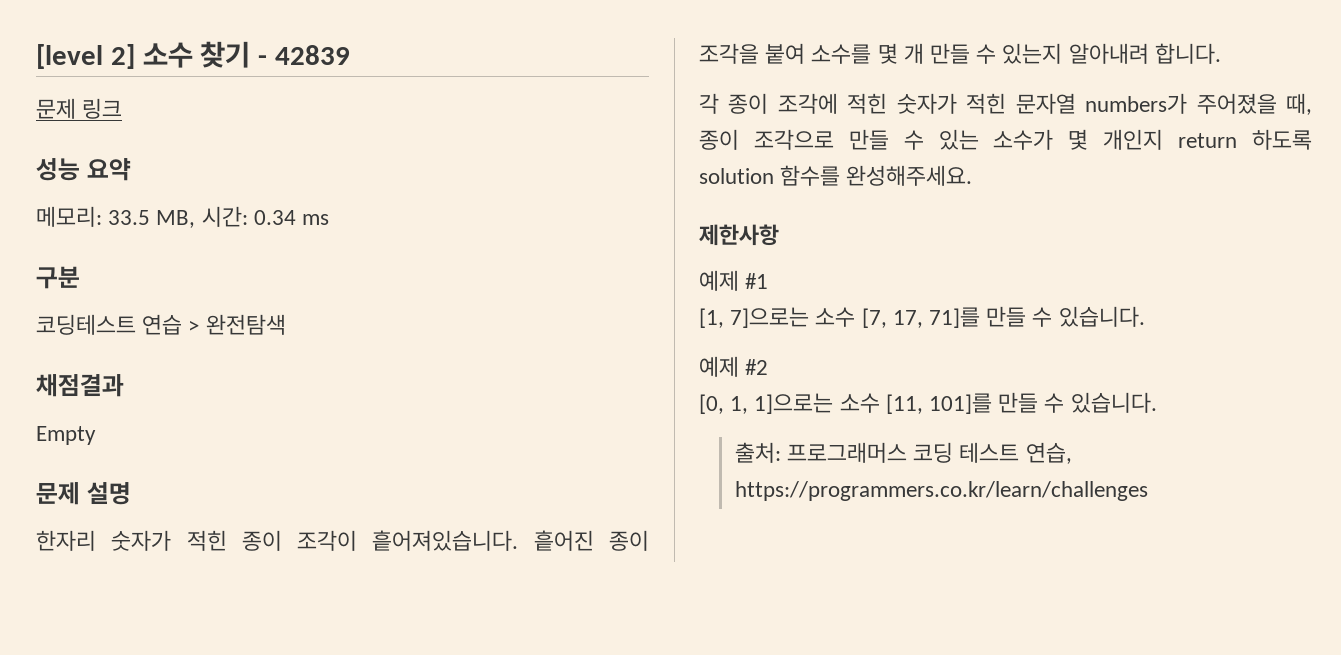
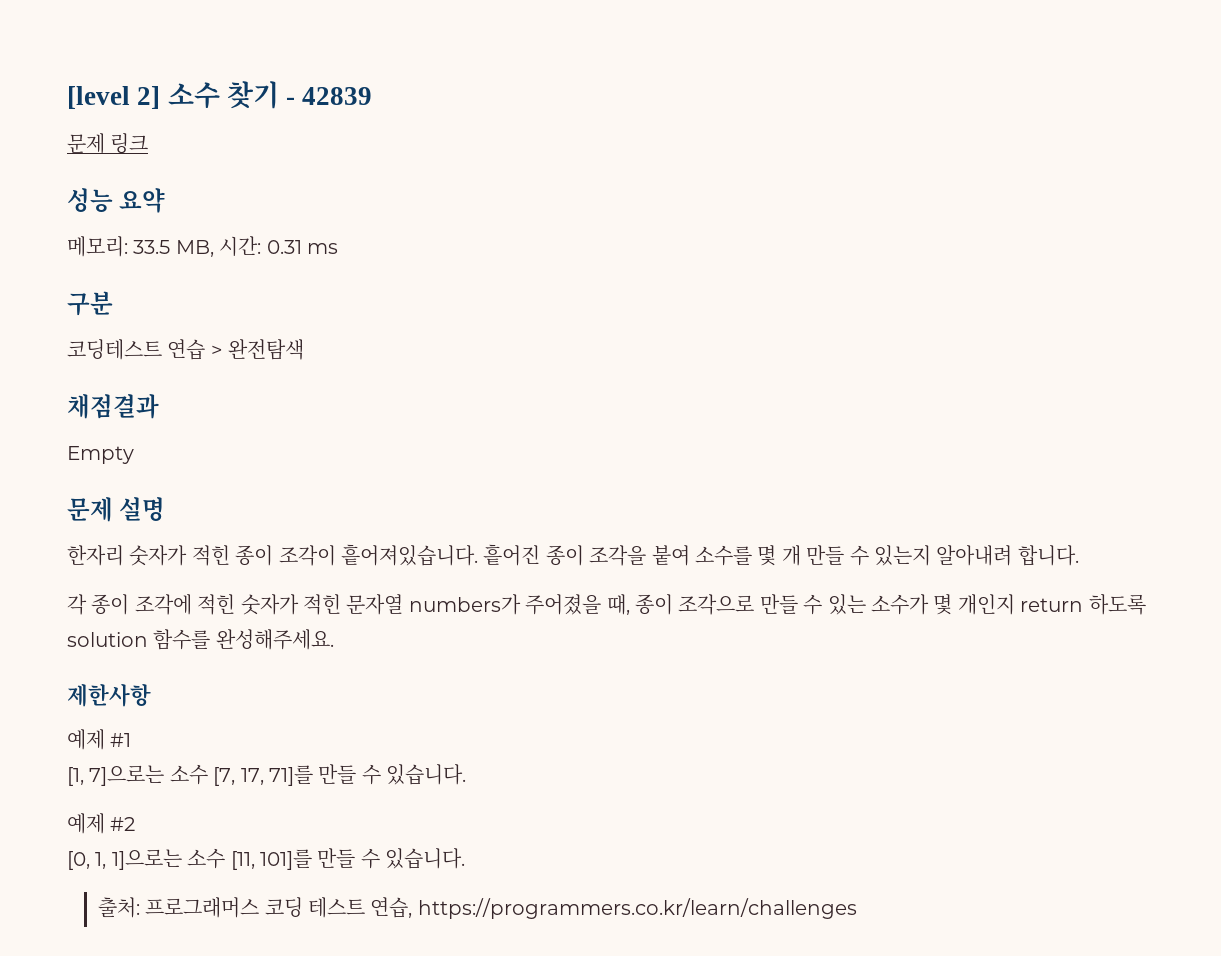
- 메모리: 33.5 MB, 시간: 0.34 ms
+ 메모리: 33.5 MB, 시간: 0.31 ms

